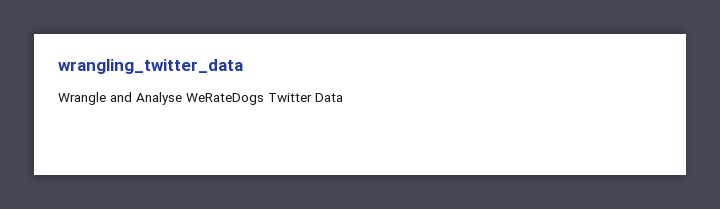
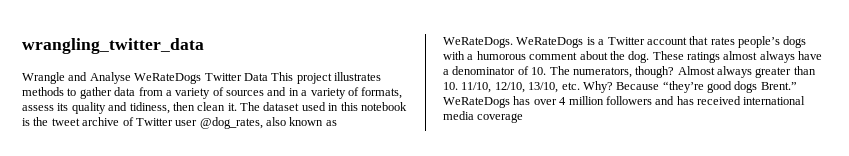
- Wrangle and Analyse WeRateDogs Twitter Data
+ Wrangle and Analyse WeRateDogs Twitter Data This project illustrates methods to gather data from a variety of sources and in a variety of formats, assess its quality and tidiness, then clean it. The dataset used in this notebook is the tweet archive of Twitter user @dog_rates, also known as WeRateDogs. WeRateDogs is a Twitter account that rates people’s dogs with a humorous comment about the dog. These ratings almost always have a denominator of 10. The numerators, though? Almost always greater than 10. 11/10, 12/10, 13/10, etc. Why? Because “they’re good dogs Brent.” WeRateDogs has over 4 million followers and has received international media coverage

